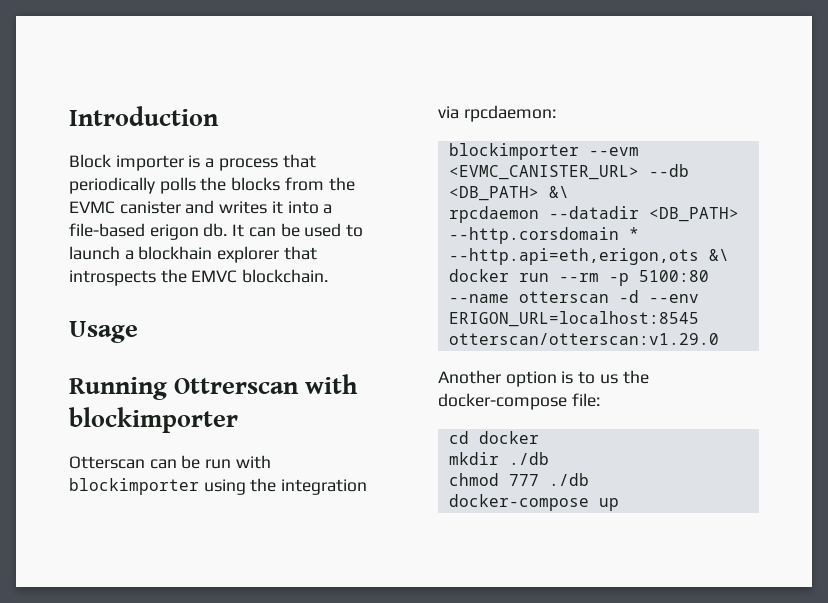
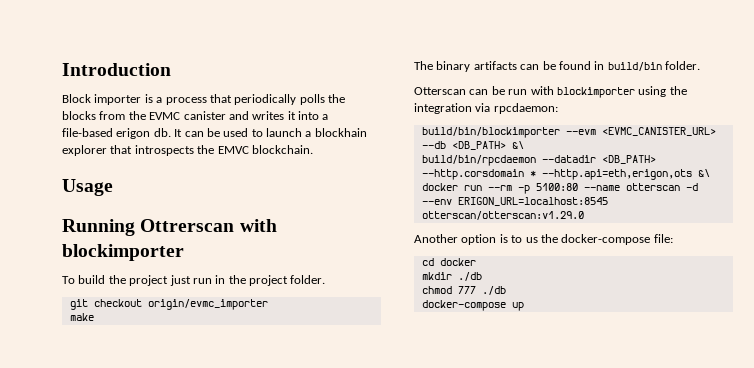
+ To build the project just run in the project folder.
+ git checkout origin/evmc_importer
+ make
+ The binary artifacts can be found in build/bin folder.
- blockimporter --evm <EVMC_CANISTER_URL> --db <DB_PATH> &\
+ build/bin/blockimporter --evm <EVMC_CANISTER_URL> --db <DB_PATH> &\
- rpcdaemon --datadir <DB_PATH> --http.corsdomain * --http.api=eth,erigon,ots &\
+ build/bin/rpcdaemon --datadir <DB_PATH> --http.corsdomain * --http.api=eth,erigon,ots &\

